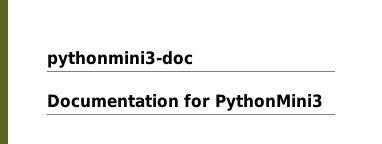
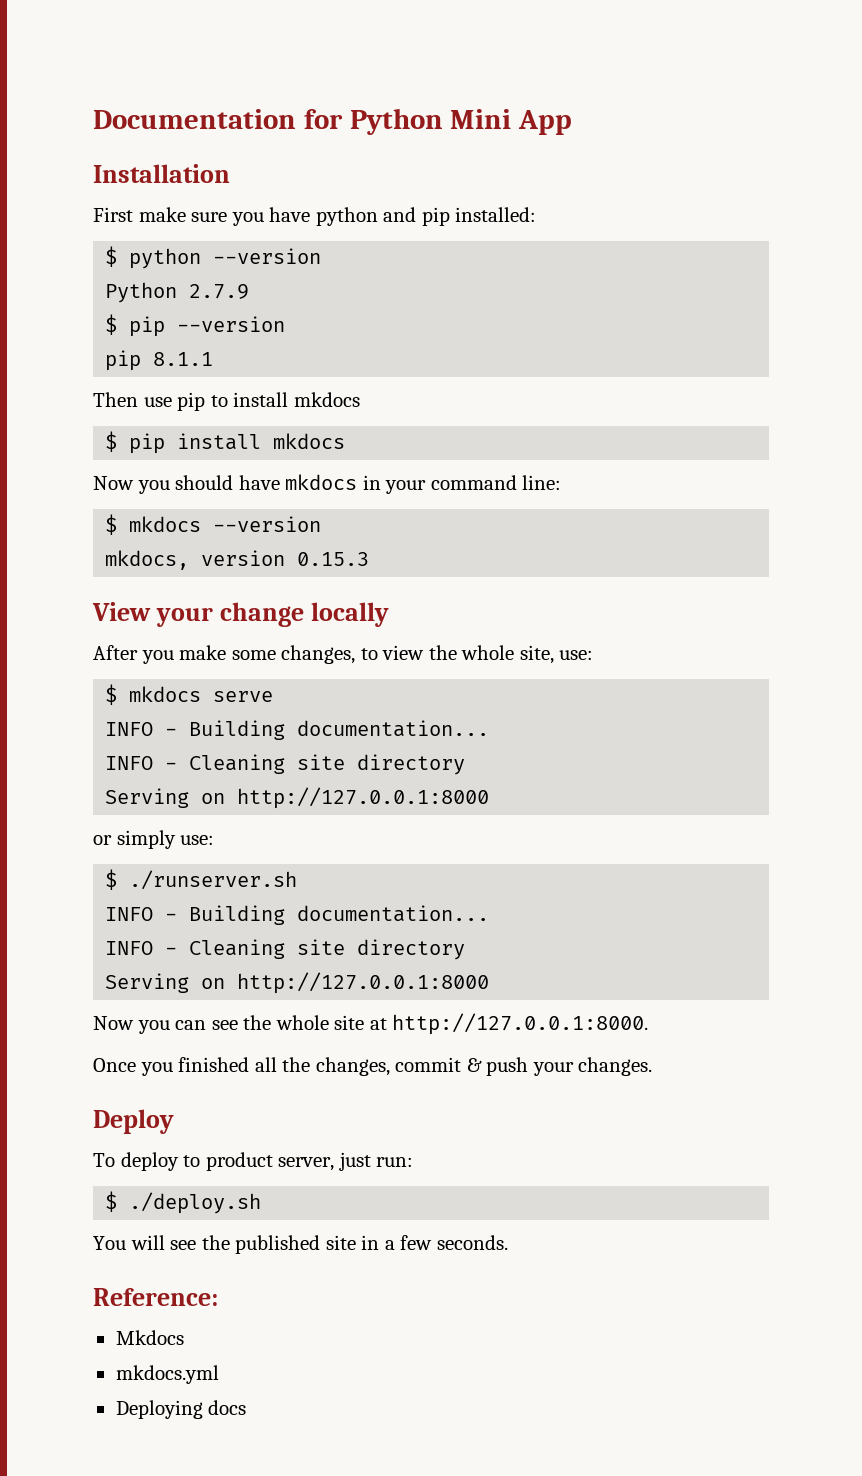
- pythonmini3-doc
- Documentation for PythonMini3
+ Documentation for Python Mini App
+ Installation
+ First make sure you have python and pip installed:
+ $ python --version
+ Python 2.7.9
+ $ pip --version
+ pip 8.1.1
+ Then use pip to install mkdocs
+ $ pip install mkdocs
+ Now you should have mkdocs in your command line:
+ $ mkdocs --version
+ mkdocs, version 0.15.3
+ View your change locally
+ After you make some changes, to view the whole site, use:
+ $ mkdocs serve
+ INFO - Building documentation...
+ INFO - Cleaning site directory
+ Serving on http://127.0.0.1:8000
+ or simply use:
+ $ ./runserver.sh
+ INFO - Building documentation...
+ INFO - Cleaning site directory
+ Serving on http://127.0.0.1:8000
+ Now you can see the whole site at http://127.0.0.1:8000.
+ Once you finished all the changes, commit & push your changes.
+ Deploy
+ To deploy to product server, just run:
+ $ ./deploy.sh
+ You will see the published site in a few seconds.
+ Reference:
+ Mkdocs
+ mkdocs.yml
+ Deploying docs

